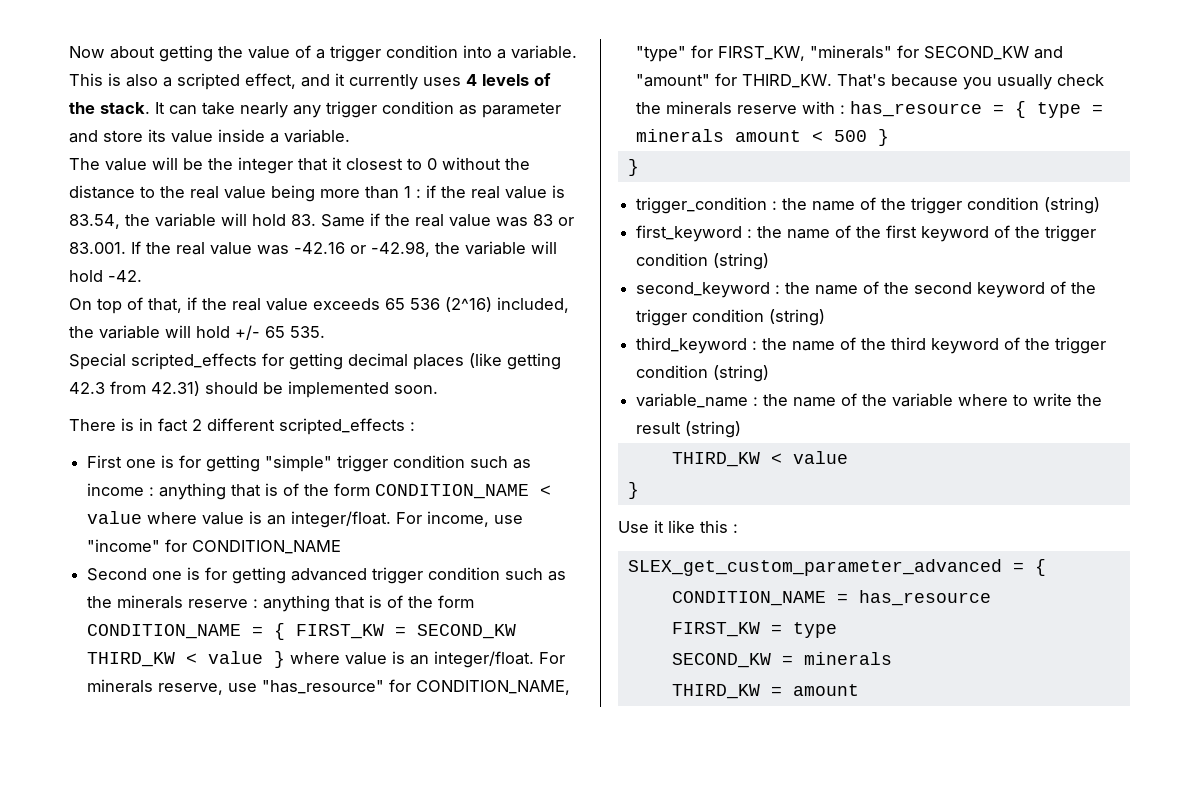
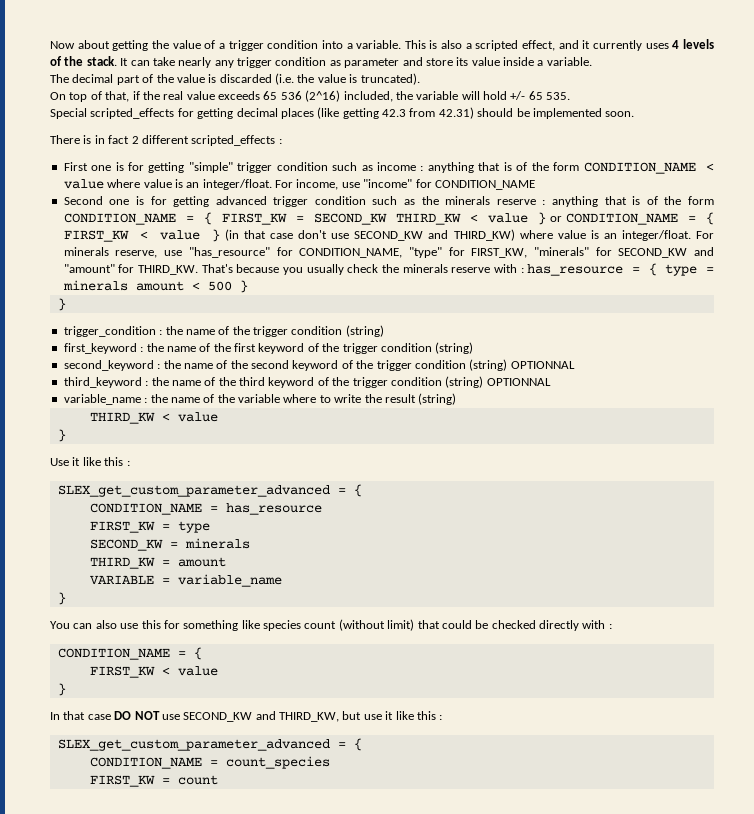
- The value will be the integer that it closest to 0 without the distance to the real value being more than 1 : if the real value is 83.54, the variable will hold 83. Same if the real value was 83 or 83.001. If the real value was -42.16 or -42.98, the variable will hold -42.
+ The decimal part of the value is discarded (i.e. the value is truncated).
- Second one is for getting advanced trigger condition such as the minerals reserve : anything that is of the form CONDITION_NAME = { FIRST_KW = SECOND_KW THIRD_KW < value } where value is an integer/float.
+ Second one is for getting advanced trigger condition such as the minerals reserve : anything that is of the form CONDITION_NAME = { FIRST_KW = SECOND_KW THIRD_KW < value } or CONDITION_NAME = { FIRST_KW < value } (in that case don't use SECOND_KW and THIRD_KW) where value is an integer/float.
- second_keyword : the name of the second keyword of the trigger condition (string)
+ second_keyword : the name of the second keyword of the trigger condition (string) OPTIONNAL
- third_keyword : the name of the third keyword of the trigger condition (string)
+ third_keyword : the name of the third keyword of the trigger condition (string) OPTIONNAL
+ VARIABLE = variable_name
+ }
+ You can also use this for something like species count (without limit) that could be checked directly with :
+ CONDITION_NAME = {
+ FIRST_KW < value
+ }
+ In that case DO NOT use SECOND_KW and THIRD_KW, but use it like this :
+ SLEX_get_custom_parameter_advanced = {
+ CONDITION_NAME = count_species
+ FIRST_KW = count

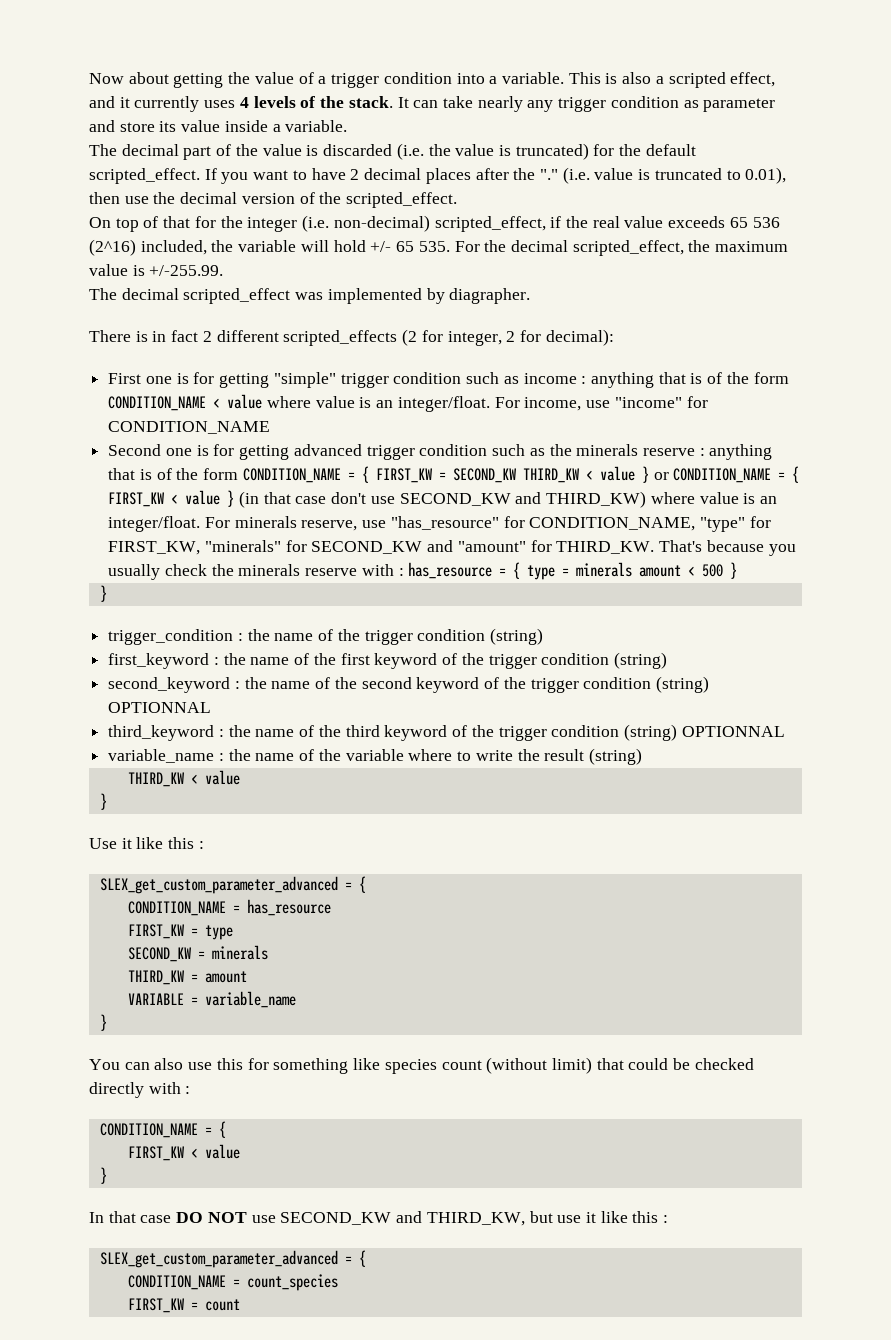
- The decimal part of the value is discarded (i.e. the value is truncated).
- On top of that, if the real value exceeds 65 536 (2^16) included, the variable will hold +/- 65 535.
- Special scripted_effects for getting decimal places (like getting 42.3 from 42.31) should be implemented soon.
+ The decimal part of the value is discarded (i.e. the value is truncated) for the default scripted_effect. If you want to have 2 decimal places after the "." (i.e. value is truncated to 0.01), then use the decimal version of the scripted_effect.
+ On top of that for the integer (i.e. non-decimal) scripted_effect, if the real value exceeds 65 536 (2^16) included, the variable will hold +/- 65 535. For the decimal scripted_effect, the maximum value is +/-255.99.
+ The decimal scripted_effect was implemented by diagrapher.
- There is in fact 2 different scripted_effects :
+ There is in fact 2 different scripted_effects (2 for integer, 2 for decimal):

